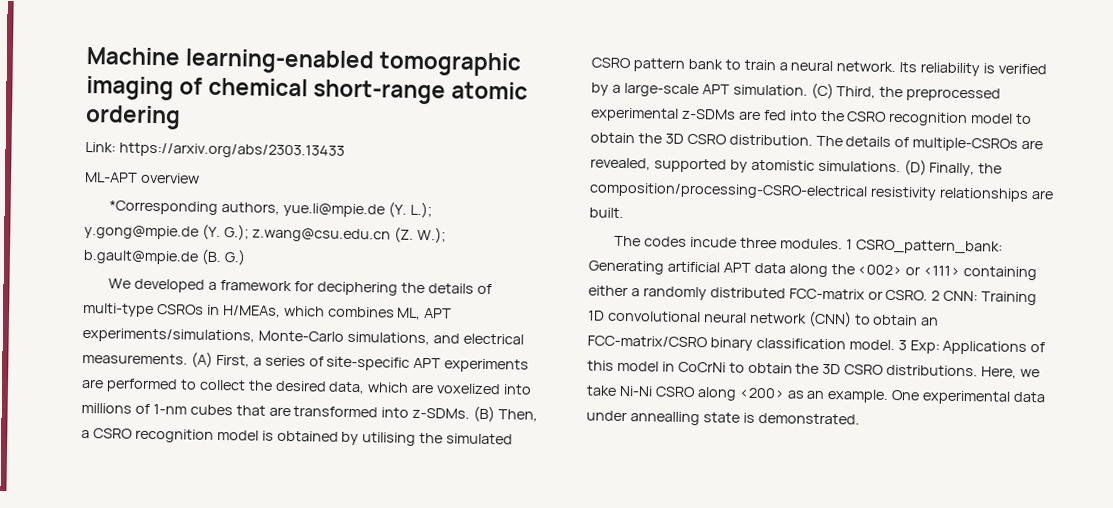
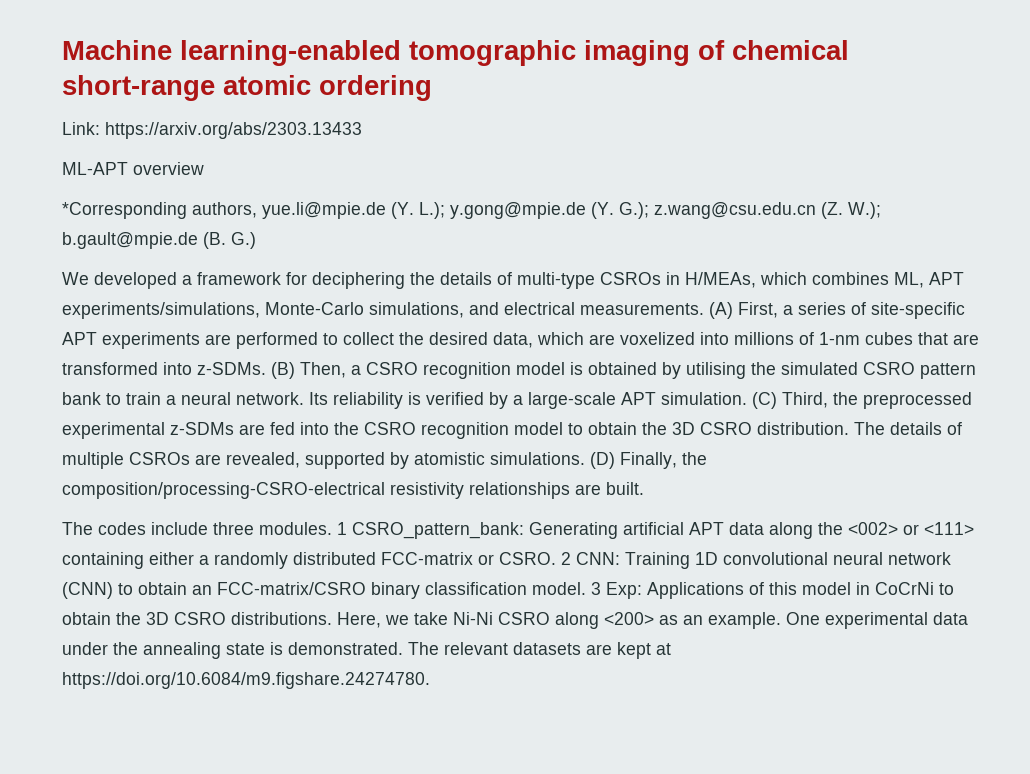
- The details of multiple-CSROs are revealed, supported by atomistic simulations.
+ The details of multiple CSROs are revealed, supported by atomistic simulations.
- The codes incude three modules.
+ The codes include three modules.
- One experimental data under annealling state is demonstrated.
+ One experimental data under the annealing state is demonstrated.
+ The relevant datasets are kept at https://doi.org/10.6084/m9.figshare.24274780.

